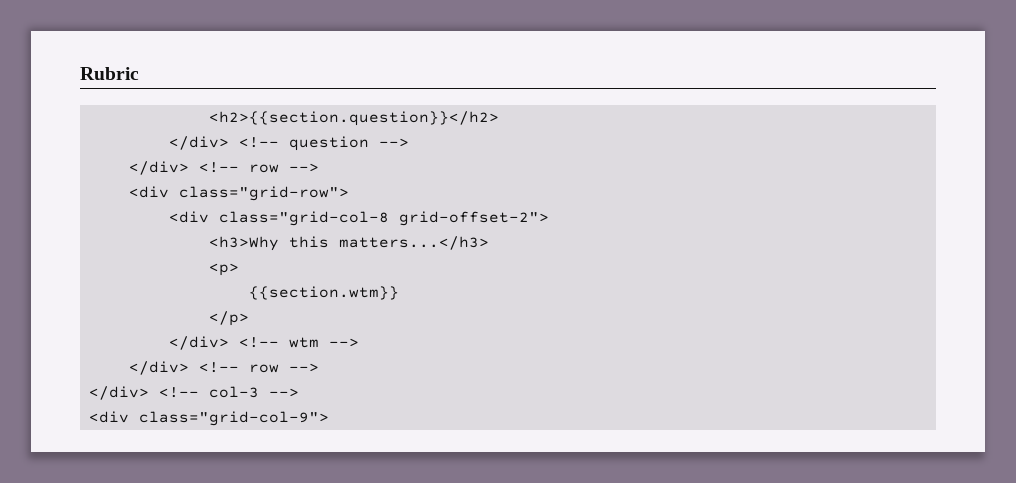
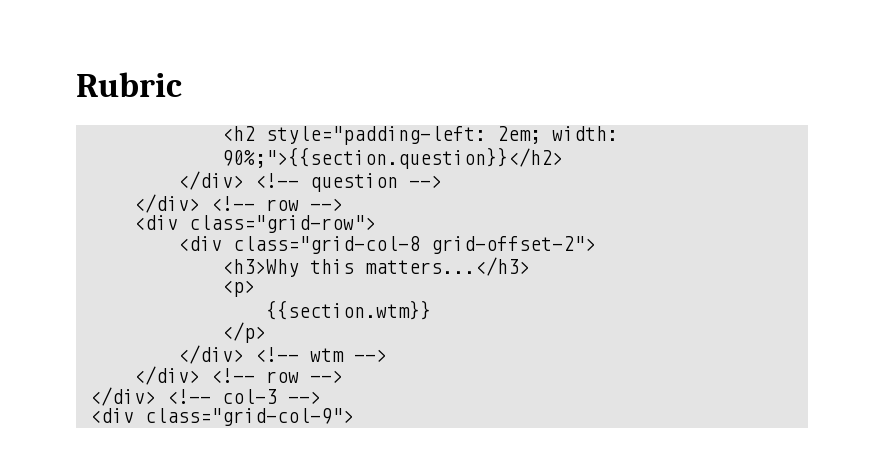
- <h2>{{section.question}}</h2>
+ <h2 style="padding-left: 2em; width: 90%;">{{section.question}}</h2>

